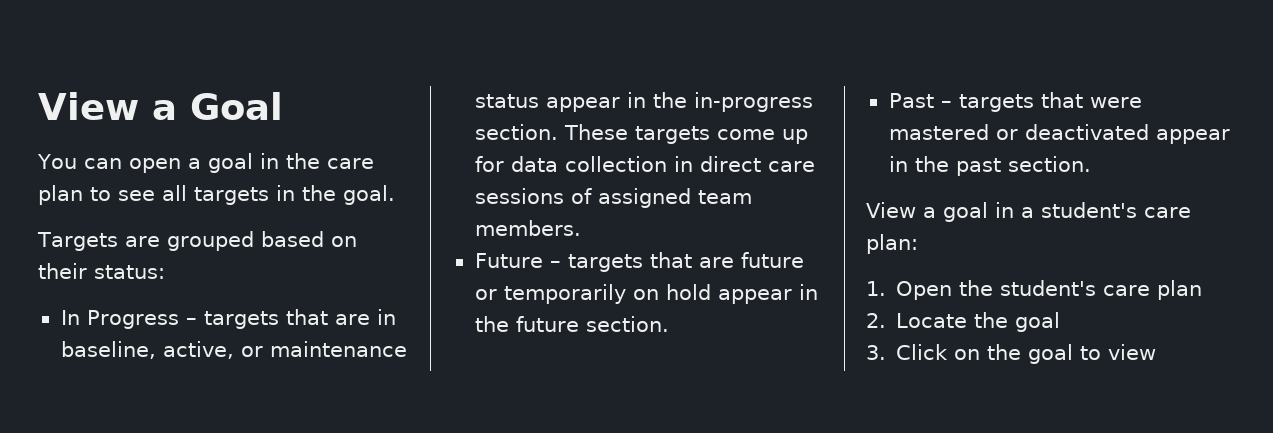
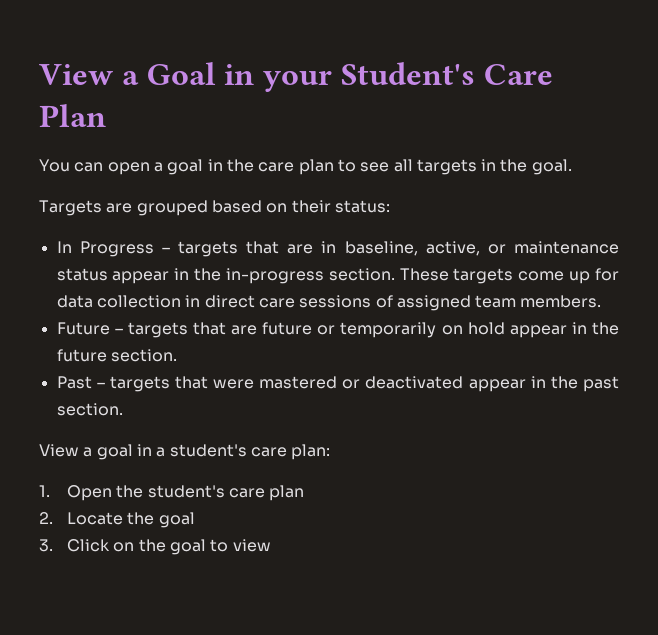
- View a Goal
+ View a Goal in your Student's Care Plan

